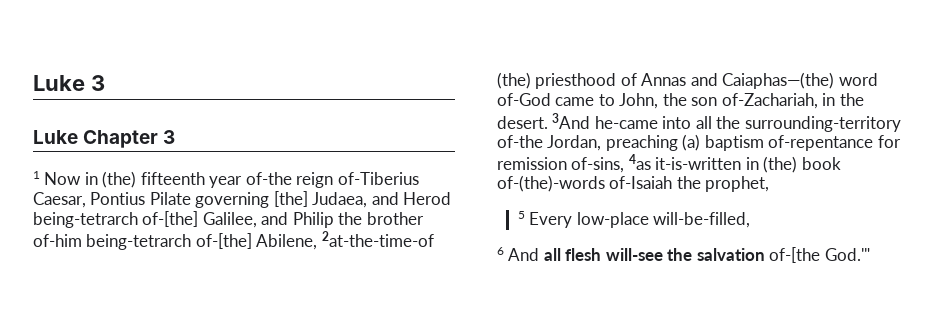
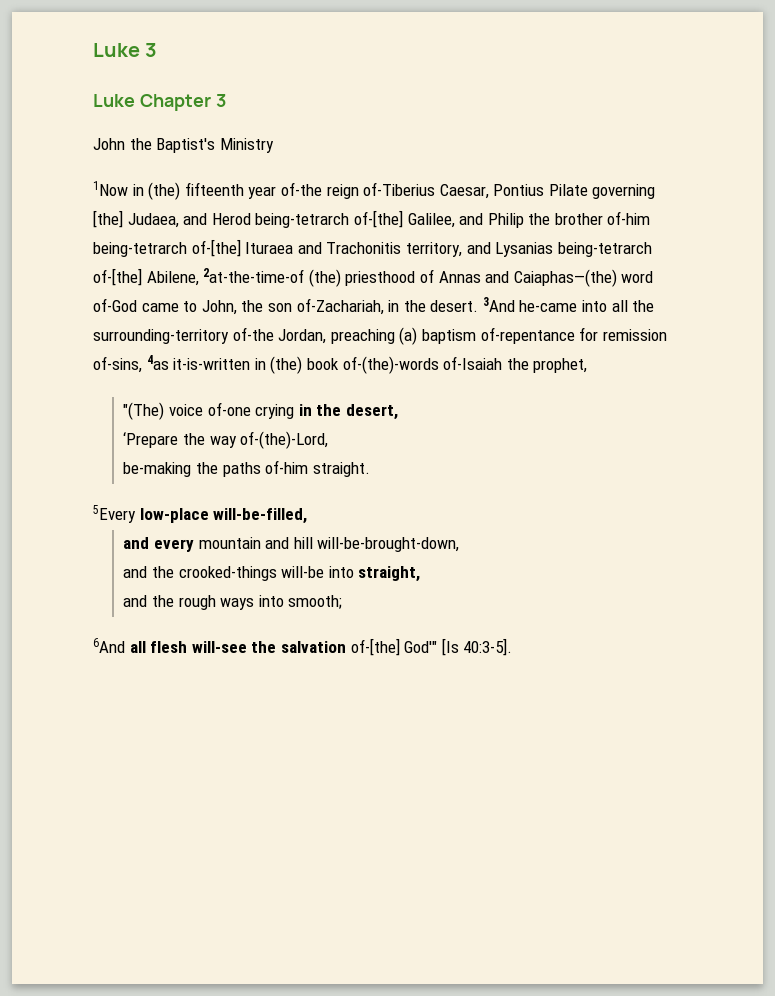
- 1 Now in (the) fifteenth year of-the reign of-Tiberius Caesar, Pontius Pilate governing [the] Judaea, and Herod being-tetrarch of-[the] Galilee, and Philip the brother of-him being-tetrarch of-[the] Abilene, 2at-the-time-of (the) priesthood of Annas and Caiaphas—(the) word of-God came to John, the son of-Zachariah, in the desert.
+ John the Baptist's Ministry
+ 1Now in (the) fifteenth year of-the reign of-Tiberius Caesar, Pontius Pilate governing [the] Judaea, and Herod being-tetrarch of-[the] Galilee, and Philip the brother of-him being-tetrarch of-[the] Ituraea and Trachonitis territory, and Lysanias being-tetrarch of-[the] Abilene, 2at-the-time-of (the) priesthood of Annas and Caiaphas—(the) word of-God came to John, the son of-Zachariah, in the desert.
- 5 Every low-place will-be-filled,
- 6 And all flesh will-see the salvation of-[the God.'"
+ "(The) voice of-one crying in the desert,
+ ‘Prepare the way of-(the)-Lord,
+ be-making the paths of-him straight.
+ 5Every low-place will-be-filled,
+ and every mountain and hill will-be-brought-down,
+ and the crooked-things will-be into straight,
+ and the rough ways into smooth;
+ 6And all flesh will-see the salvation of-[the] God'" [Is 40:3-5].

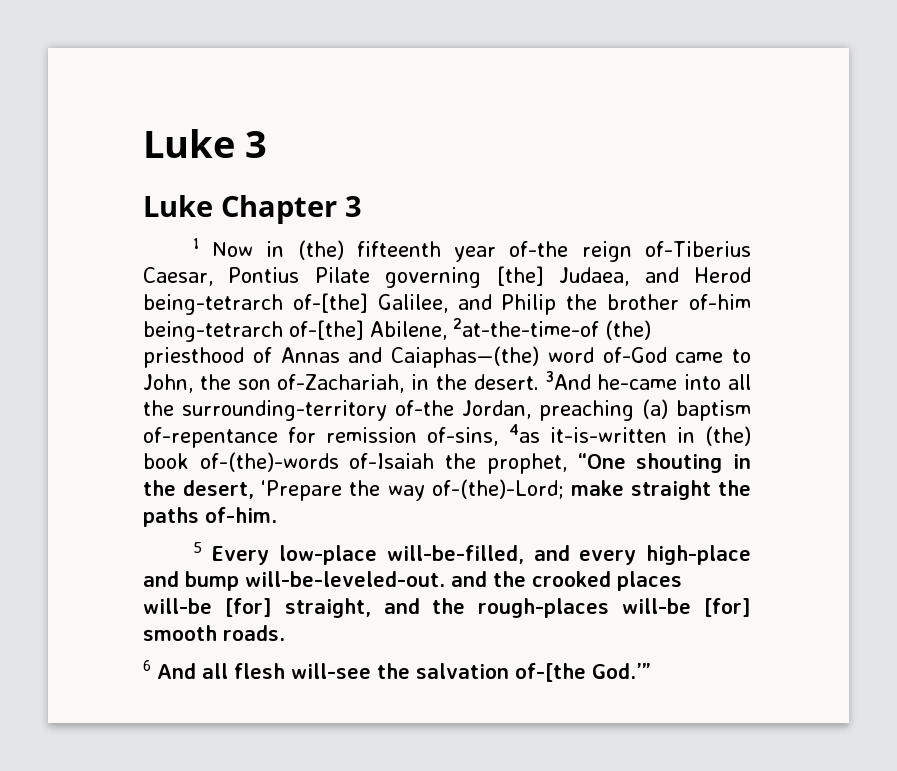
- John the Baptist's Ministry
- 1Now in (the) fifteenth year of-the reign of-Tiberius Caesar, Pontius Pilate governing [the] Judaea, and Herod being-tetrarch of-[the] Galilee, and Philip the brother of-him being-tetrarch of-[the] Ituraea and Trachonitis territory, and Lysanias being-tetrarch of-[the] Abilene, 2at-the-time-of (the) priesthood of Annas and Caiaphas—(the) word of-God came to John, the son of-Zachariah, in the desert.
+ 1 Now in (the) fifteenth year of-the reign of-Tiberius Caesar, Pontius Pilate governing [the] Judaea, and Herod being-tetrarch of-[the] Galilee, and Philip the brother of-him being-tetrarch of-[the] Abilene, 2at-the-time-of (the) priesthood of Annas and Caiaphas—(the) word of-God came to John, the son of-Zachariah, in the desert.
- 3And he-came into all the surrounding-territory of-the Jordan, preaching (a) baptism of-repentance for remission of-sins, 4as it-is-written in (the) book of-(the)-words of-Isaiah the prophet,
- "(The) voice of-one crying in the desert,
- ‘Prepare the way of-(the)-Lord,
- be-making the paths of-him straight.
- 5Every low-place will-be-filled,
- and every mountain and hill will-be-brought-down,
- and the crooked-things will-be into straight,
- and the rough ways into smooth;
- 6And all flesh will-see the salvation of-[the] God'" [Is 40:3-5].
+ 3And he-came into all the surrounding-territory of-the Jordan, preaching (a) baptism of-repentance for remission of-sins, 4as it-is-written in (the) book of-(the)-words of-Isaiah the prophet, “One shouting in the desert, ‘Prepare the way of-(the)-Lord; make straight the paths of-him.
+ 5 Every low-place will-be-filled, and every high-place and bump will-be-leveled-out. and the crooked places will-be [for] straight, and the rough-places will-be [for] smooth roads.
+ 6 And all flesh will-see the salvation of-[the God.’”

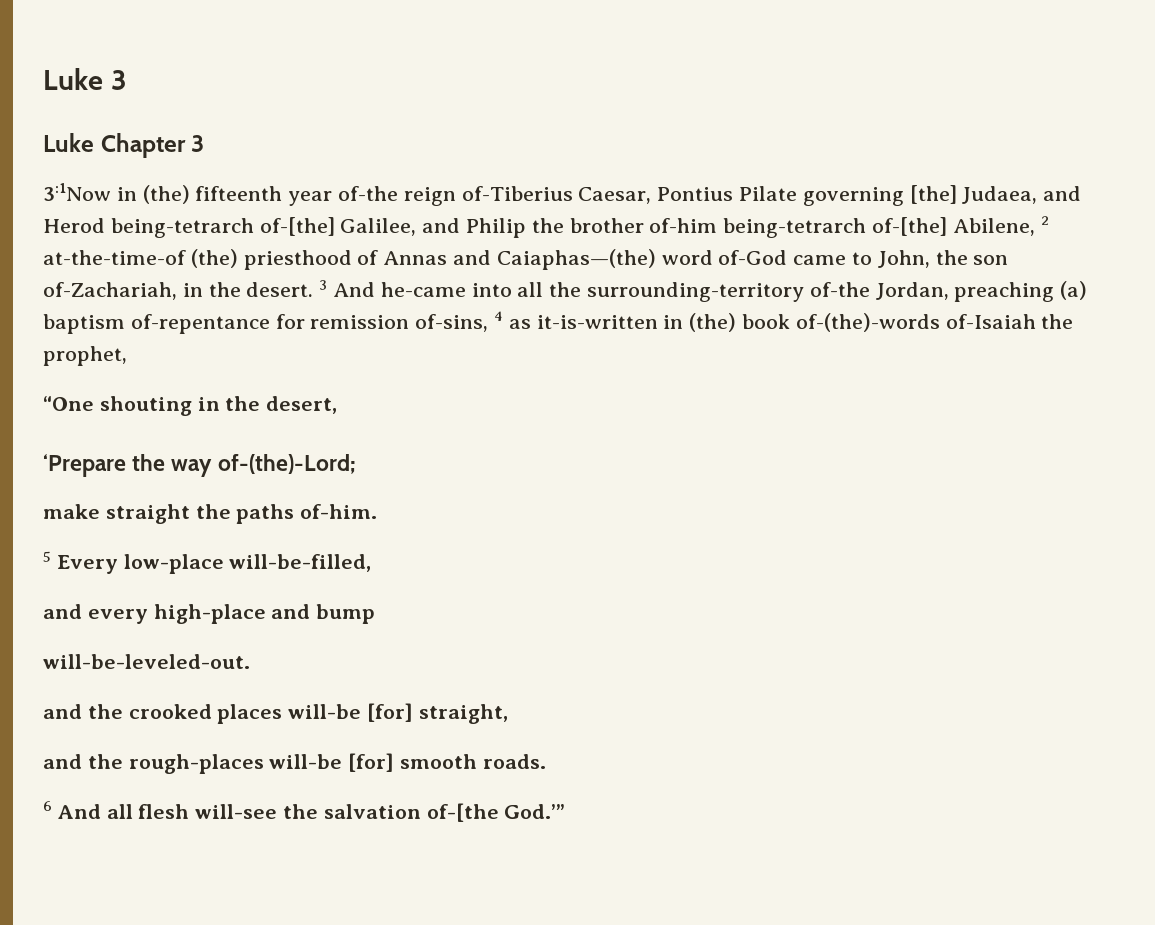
- 1 Now in (the) fifteenth year of-the reign of-Tiberius Caesar, Pontius Pilate governing [the] Judaea, and Herod being-tetrarch of-[the] Galilee, and Philip the brother of-him being-tetrarch of-[the] Abilene, 2at-the-time-of (the) priesthood of Annas and Caiaphas—(the) word of-God came to John, the son of-Zachariah, in the desert.
+ 3:1Now in (the) fifteenth year of-the reign of-Tiberius Caesar, Pontius Pilate governing [the] Judaea, and Herod being-tetrarch of-[the] Galilee, and Philip the brother of-him being-tetrarch of-[the] Abilene, 2 at-the-time-of (the) priesthood of Annas and Caiaphas—(the) word of-God came to John, the son of-Zachariah, in the desert.
- 3And he-came into all the surrounding-territory of-the Jordan, preaching (a) baptism of-repentance for remission of-sins, 4as it-is-written in (the) book of-(the)-words of-Isaiah the prophet, “One shouting in the desert, ‘Prepare the way of-(the)-Lord; make straight the paths of-him.
+ 3 And he-came into all the surrounding-territory of-the Jordan, preaching (a) baptism of-repentance for remission of-sins, 4 as it-is-written in (the) book of-(the)-words of-Isaiah the prophet,
+ “One shouting in the desert,
+ ‘Prepare the way of-(the)-Lord;
+ make straight the paths of-him.
- 5 Every low-place will-be-filled, and every high-place and bump will-be-leveled-out. and the crooked places will-be [for] straight, and the rough-places will-be [for] smooth roads.
+ 5 Every low-place will-be-filled,
+ and every high-place and bump
+ will-be-leveled-out.
+ and the crooked places will-be [for] straight,
+ and the rough-places will-be [for] smooth roads.

